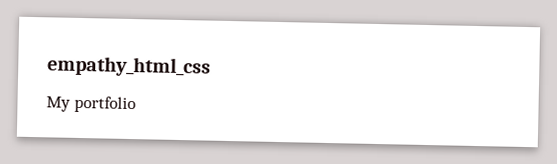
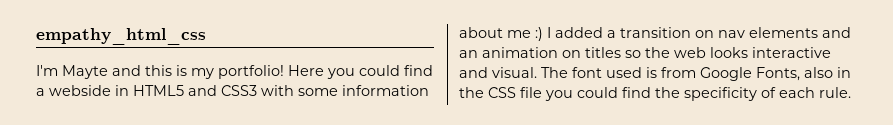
- My portfolio
+ I'm Mayte and this is my portfolio! Here you could find a webside in HTML5 and CSS3 with some information about me :) I added a transition on nav elements and an animation on titles so the web looks interactive and visual. The font used is from Google Fonts, also in the CSS file you could find the specificity of each rule.

